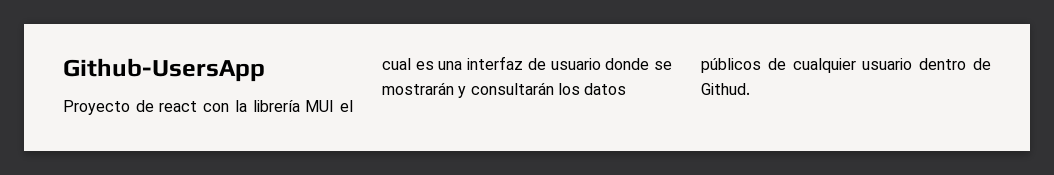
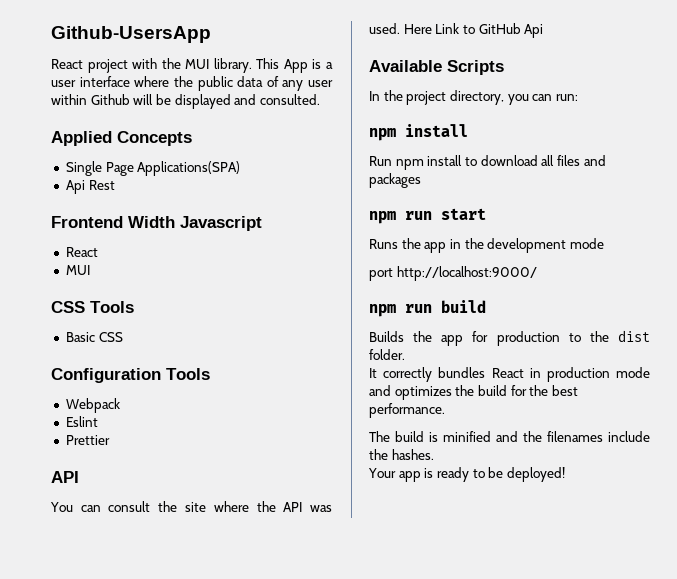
- Proyecto de react con la librería MUI el cual es una interfaz de usuario donde se mostrarán y consultarán los datos públicos de cualquier usuario dentro de Githud.
+ React project with the MUI library. This App is a user interface where the public data of any user within Github will be displayed and consulted.
+ Applied Concepts
+ Single Page Applications(SPA)
+ Api Rest
+ Frontend Width Javascript
+ React
+ MUI
+ CSS Tools
+ Basic CSS
+ Configuration Tools
+ Webpack
+ Eslint
+ Prettier
+ API
+ You can consult the site where the API was used. Here Link to GitHub Api
+ Available Scripts
+ In the project directory, you can run:
+ npm install
+ Run npm install to download all files and packages
+ npm run start
+ Runs the app in the development mode
+ port http://localhost:9000/
+ npm run build
+ Builds the app for production to the dist folder.
+ It correctly bundles React in production mode and optimizes the build for the best performance.
+ The build is minified and the filenames include the hashes.
+ Your app is ready to be deployed!

